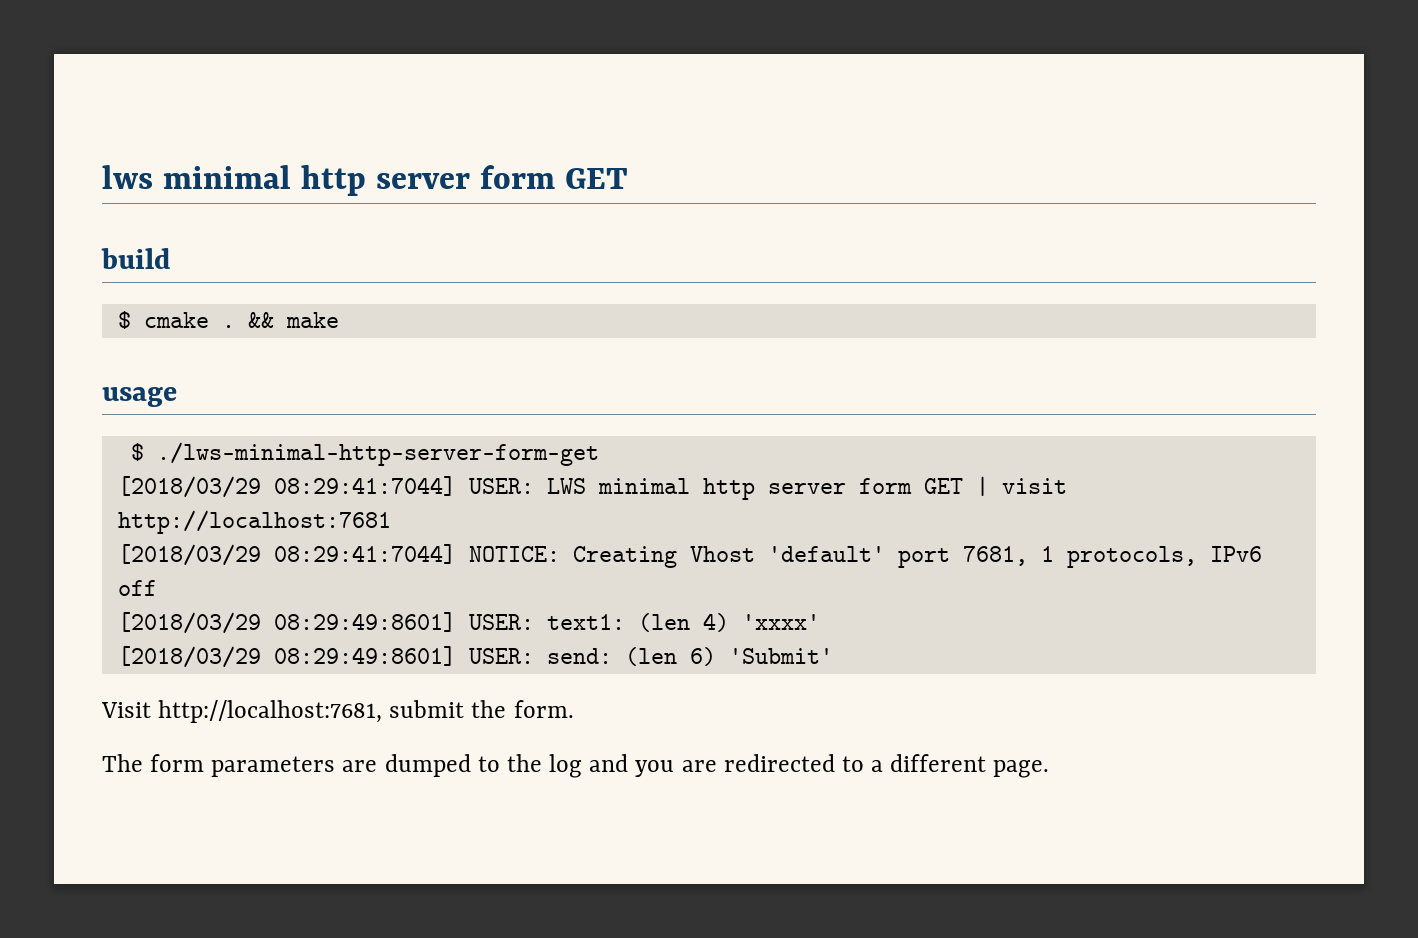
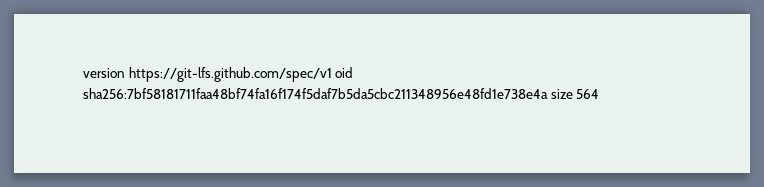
- lws minimal http server form GET
- build
- $ cmake . && make
- usage
- $ ./lws-minimal-http-server-form-get
- [2018/03/29 08:29:41:7044] USER: LWS minimal http server form GET | visit http://localhost:7681
- [2018/03/29 08:29:41:7044] NOTICE: Creating Vhost 'default' port 7681, 1 protocols, IPv6 off
- [2018/03/29 08:29:49:8601] USER: text1: (len 4) 'xxxx'
- [2018/03/29 08:29:49:8601] USER: send: (len 6) 'Submit'
- Visit http://localhost:7681, submit the form.
- The form parameters are dumped to the log and you are redirected to a different page.
+ version https://git-lfs.github.com/spec/v1 oid sha256:7bf58181711faa48bf74fa16f174f5daf7b5da5cbc211348956e48fd1e738e4a size 564

